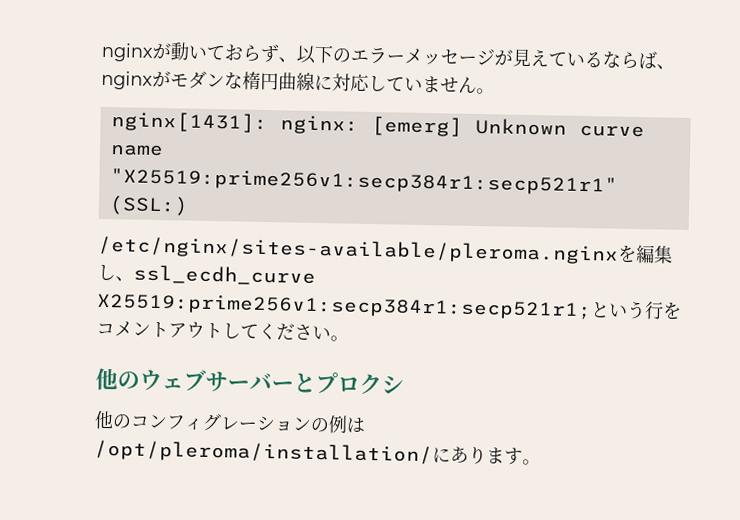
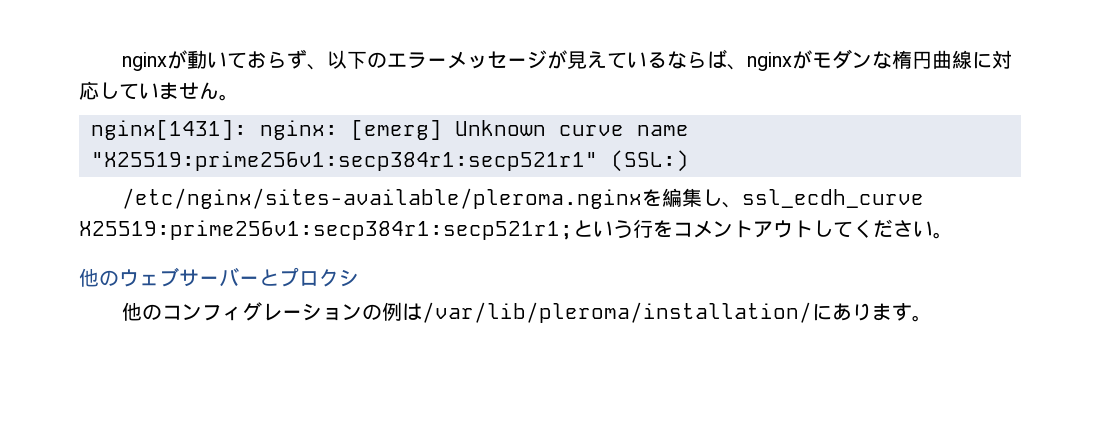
- 他のコンフィグレーションの例は/opt/pleroma/installation/にあります。
+ 他のコンフィグレーションの例は/var/lib/pleroma/installation/にあります。

